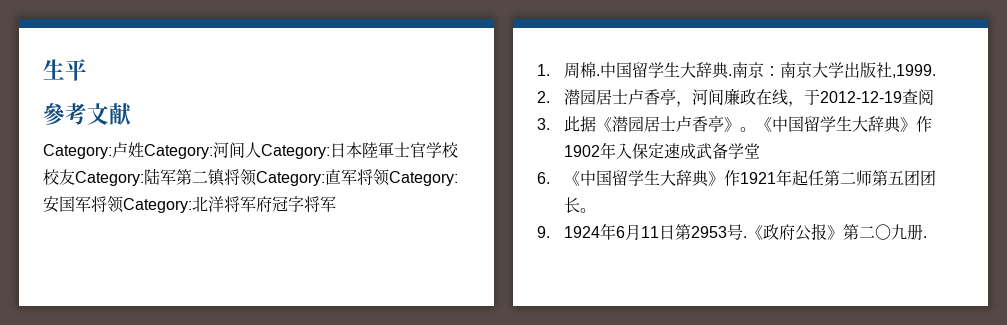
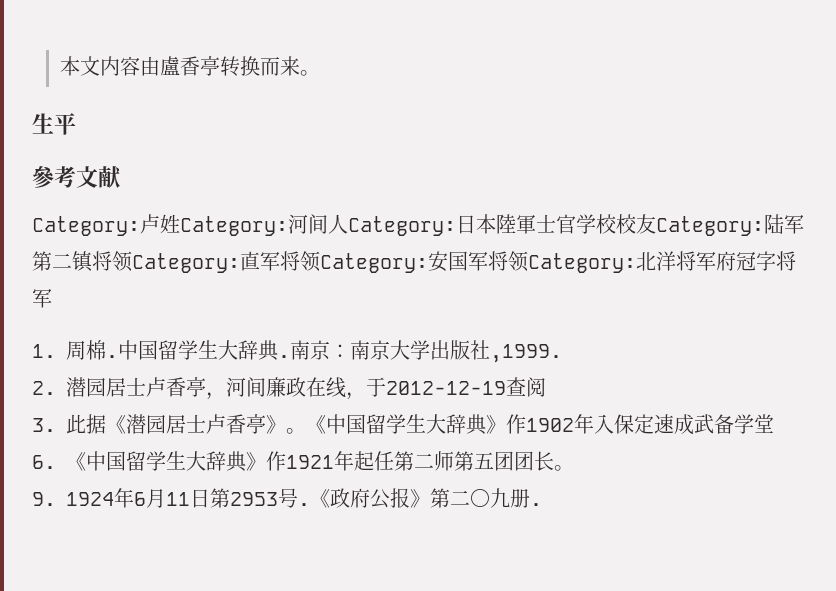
+ 本文内容由盧香亭转换而来。

